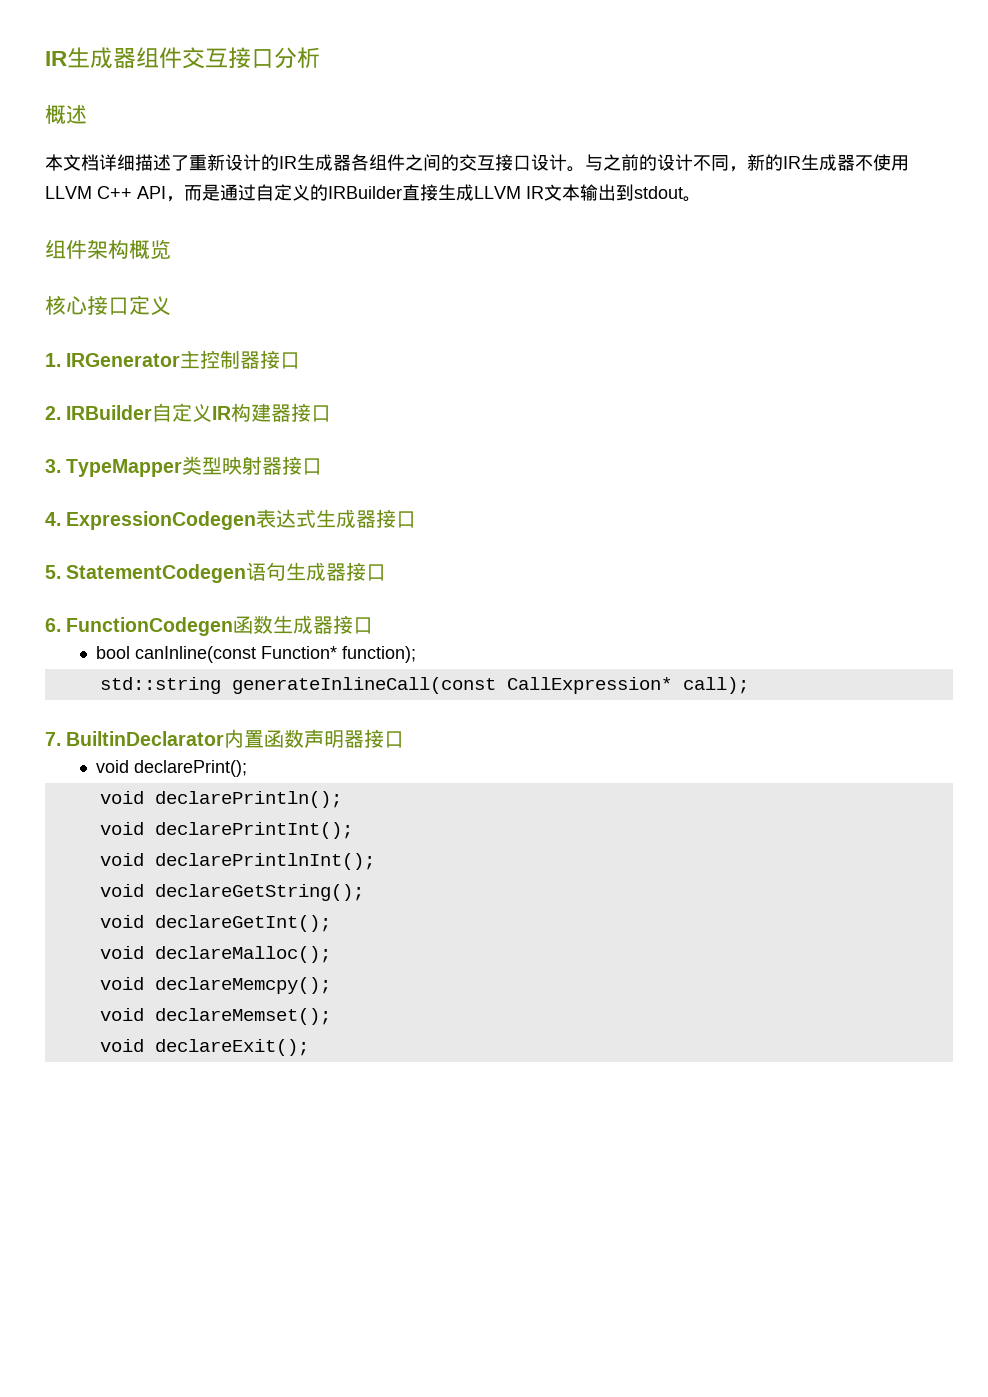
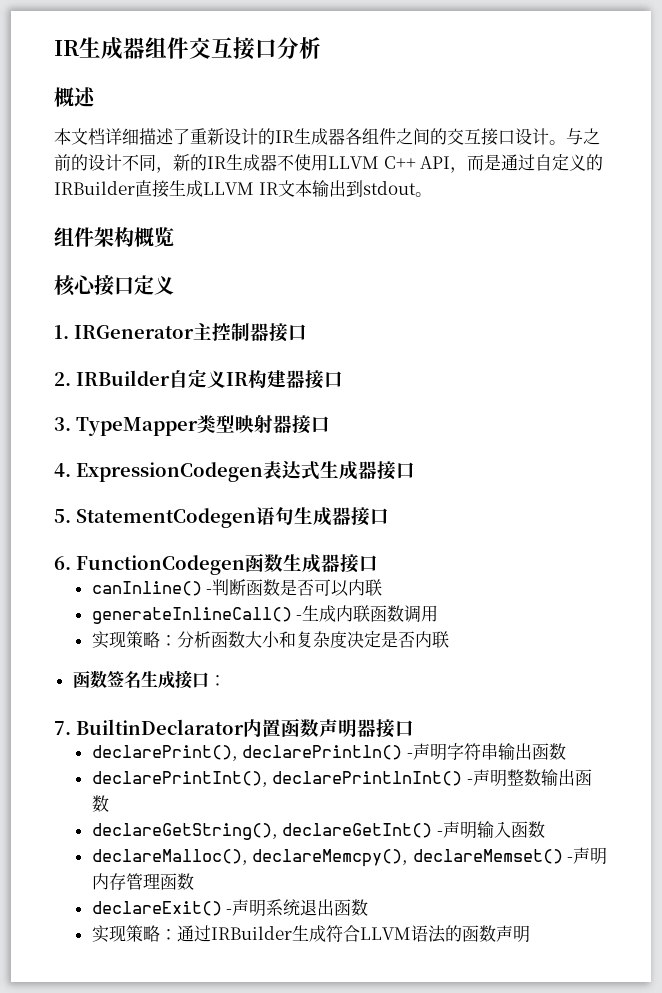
- bool canInline(const Function* function);
- std::string generateInlineCall(const CallExpression* call);
+ canInline() -判断函数是否可以内联
+ generateInlineCall() -生成内联函数调用
+ 实现策略：分析函数大小和复杂度决定是否内联
+ 函数签名生成接口：
- void declarePrint();
- void declarePrintln();
- void declarePrintInt();
- void declarePrintlnInt();
- void declareGetString();
- void declareGetInt();
- void declareMalloc();
- void declareMemcpy();
- void declareMemset();
- void declareExit();
+ declarePrint(), declarePrintln() -声明字符串输出函数
+ declarePrintInt(), declarePrintlnInt() -声明整数输出函数
+ declareGetString(), declareGetInt() -声明输入函数
+ declareMalloc(), declareMemcpy(), declareMemset() -声明内存管理函数
+ declareExit() -声明系统退出函数
+ 实现策略：通过IRBuilder生成符合LLVM语法的函数声明

